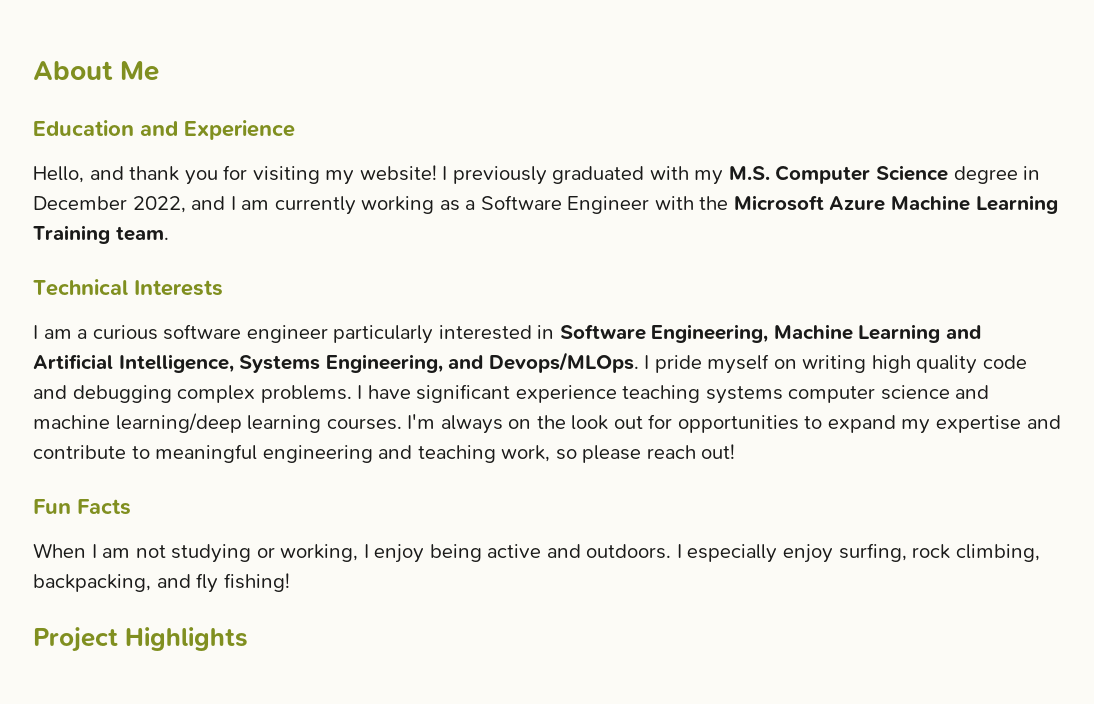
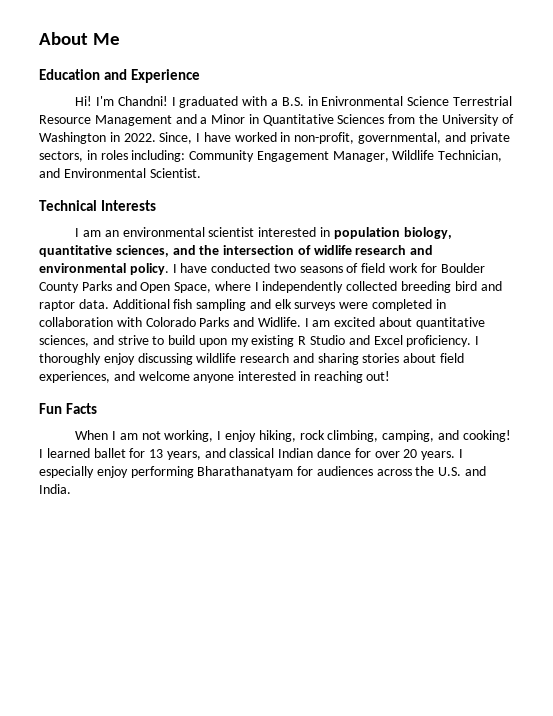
- Hello, and thank you for visiting my website! I previously graduated with my M.S. Computer Science degree in December 2022, and I am currently working as a Software Engineer with the Microsoft Azure Machine Learning Training team.
+ Hi! I'm Chandni! I graduated with a B.S. in Enivronmental Science Terrestrial Resource Management and a Minor in Quantitative Sciences from the University of Washington in 2022. Since, I have worked in non-profit, governmental, and private sectors, in roles including: Community Engagement Manager, Wildlife Technician, and Environmental Scientist.
  Technical Interests
- I am a curious software engineer particularly interested in Software Engineering, Machine Learning and Artificial Intelligence, Systems Engineering, and Devops/MLOps. I pride myself on writing high quality code and debugging complex problems. I have significant experience teaching systems computer science and machine learning/deep learning courses. I'm always on the look out for opportunities to expand my expertise and contribute to meaningful engineering and teaching work, so please reach out!
+ I am an environmental scientist interested in population biology, quantitative sciences, and the intersection of widlife research and environmental policy. I have conducted two seasons of field work for Boulder County Parks and Open Space, where I independently collected breeding bird and raptor data. Additional fish sampling and elk surveys were completed in collaboration with Colorado Parks and Widlife. I am excited about quantitative sciences, and strive to build upon my existing R Studio and Excel proficiency. I thoroughly enjoy discussing wildlife research and sharing stories about field experiences, and welcome anyone interested in reaching out!
- When I am not studying or working, I enjoy being active and outdoors. I especially enjoy surfing, rock climbing, backpacking, and fly fishing!
- Project Highlights
+ When I am not working, I enjoy hiking, rock climbing, camping, and cooking! I learned ballet for 13 years, and classical Indian dance for over 20 years. I especially enjoy performing Bharathanatyam for audiences across the U.S. and India.

